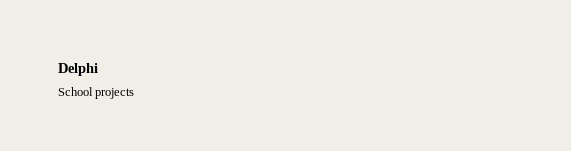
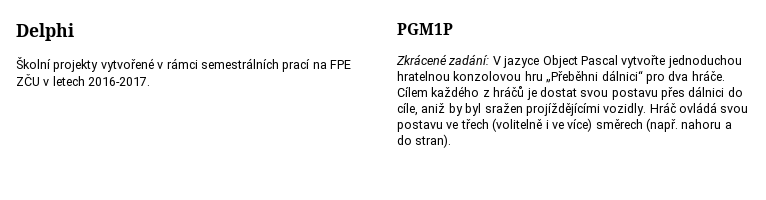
- School projects
+ Školní projekty vytvořené v rámci semestrálních prací na FPE ZČU v letech 2016-2017.
+ PGM1P
+ Zkrácené zadání: V jazyce Object Pascal vytvořte jednoduchou hratelnou konzolovou hru „Přeběhni dálnici“ pro dva hráče. Cílem každého z hráčů je dostat svou postavu přes dálnici do cíle, aniž by byl sražen projíždějícími vozidly. Hráč ovládá svou postavu ve třech (volitelně i ve více) směrech (např. nahoru a do stran).

